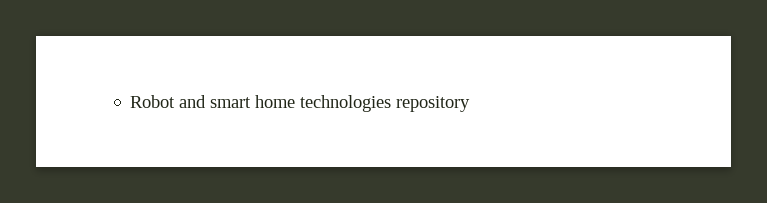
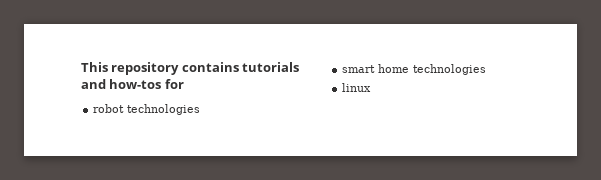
- Robot and smart home technologies repository
+ This repository contains tutorials and how-tos for
+ robot technologies
+ smart home technologies
+ linux

